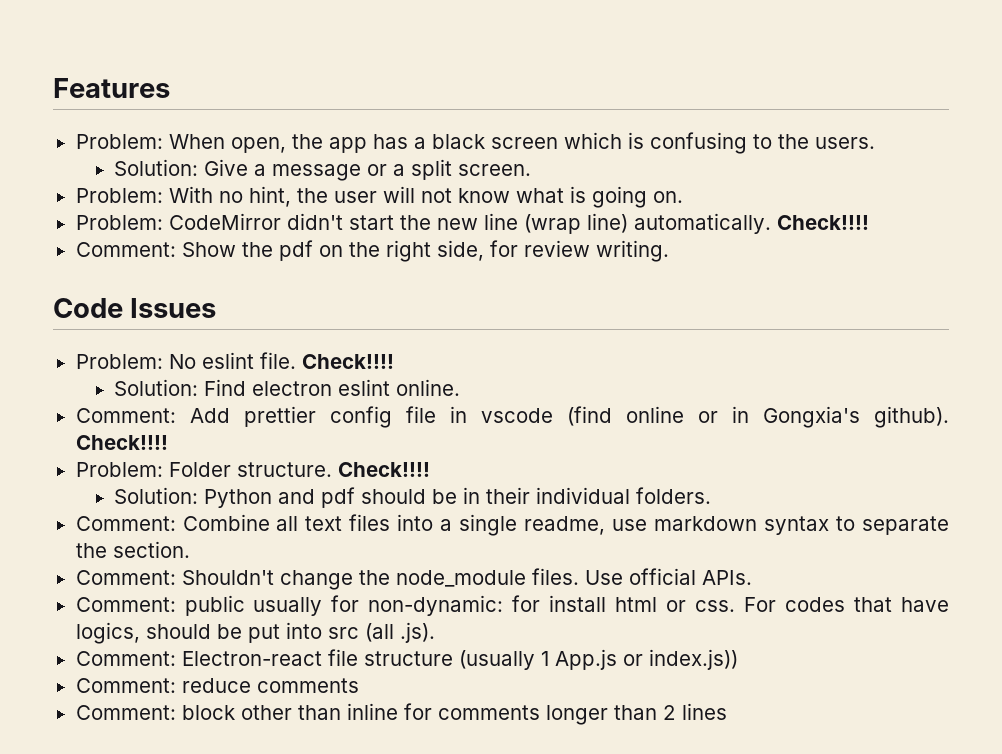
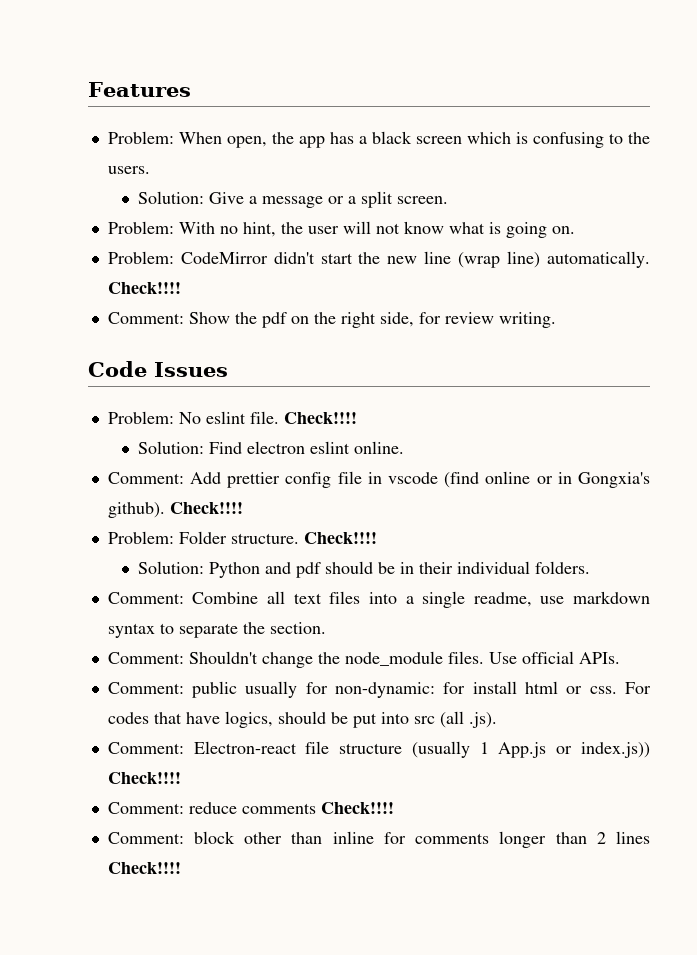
- Comment: Electron-react file structure (usually 1 App.js or index.js))
+ Comment: Electron-react file structure (usually 1 App.js or index.js)) Check!!!!
- Comment: reduce comments
+ Comment: reduce comments Check!!!!
- Comment: block other than inline for comments longer than 2 lines
+ Comment: block other than inline for comments longer than 2 lines Check!!!!

